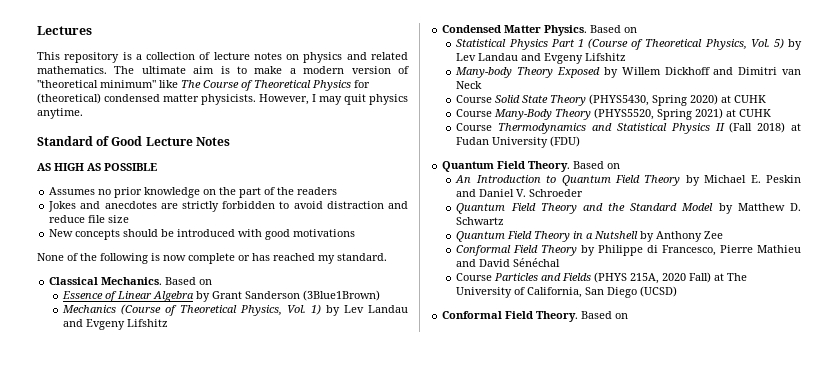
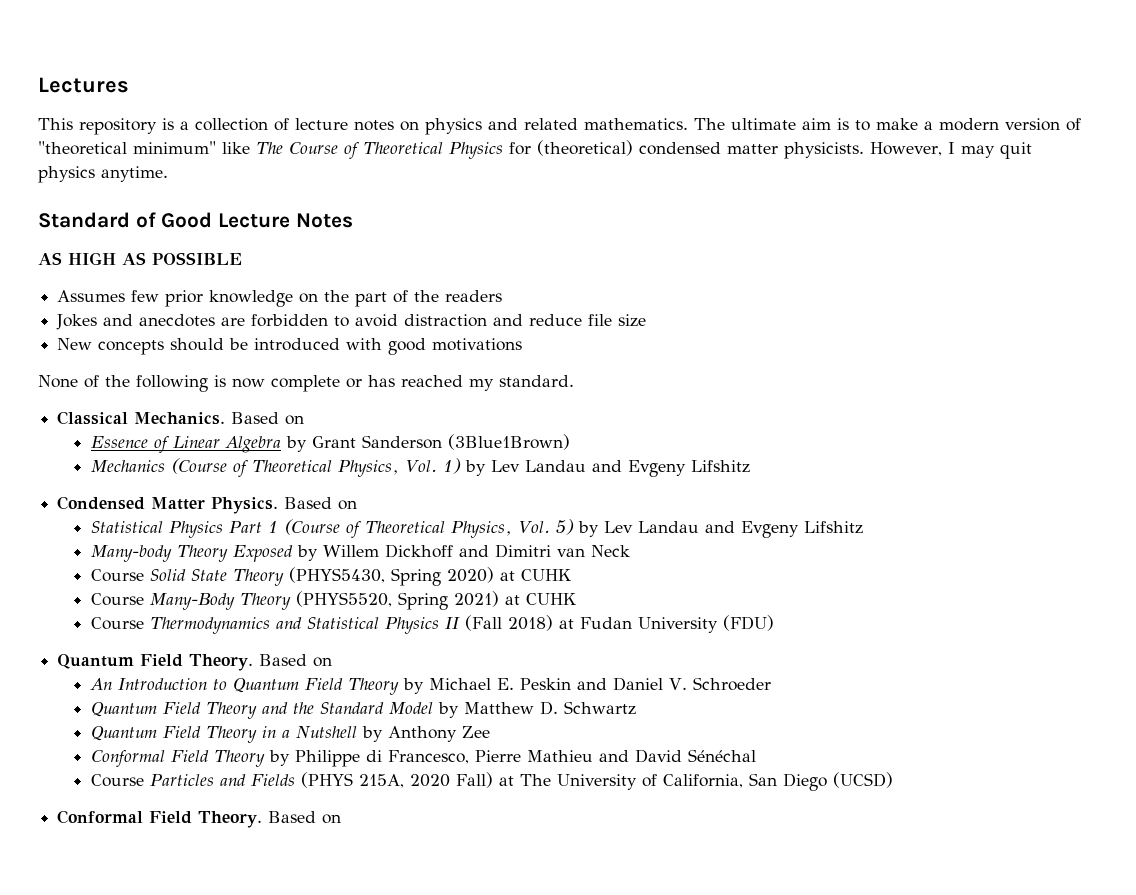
- Assumes no prior knowledge on the part of the readers
+ Assumes few prior knowledge on the part of the readers
- Jokes and anecdotes are strictly forbidden to avoid distraction and reduce file size
+ Jokes and anecdotes are forbidden to avoid distraction and reduce file size

